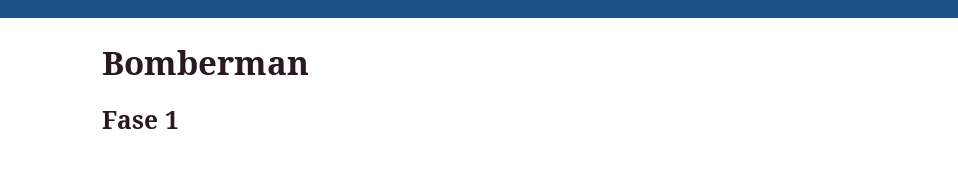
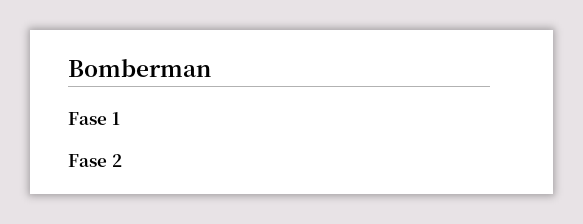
+ Fase 2

